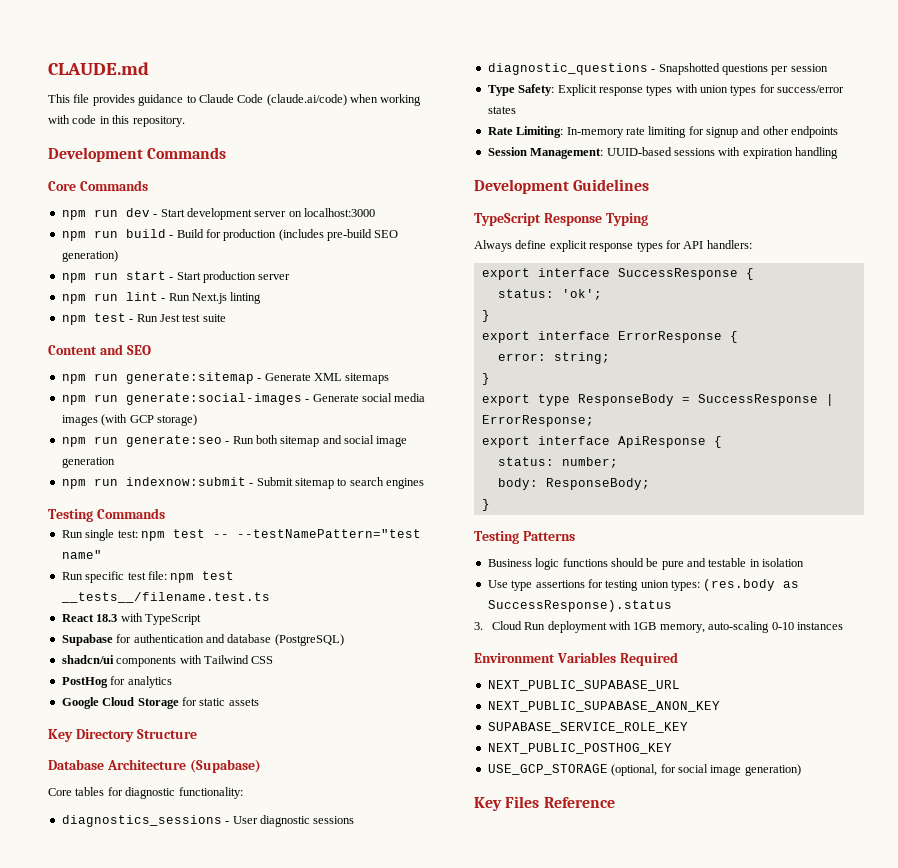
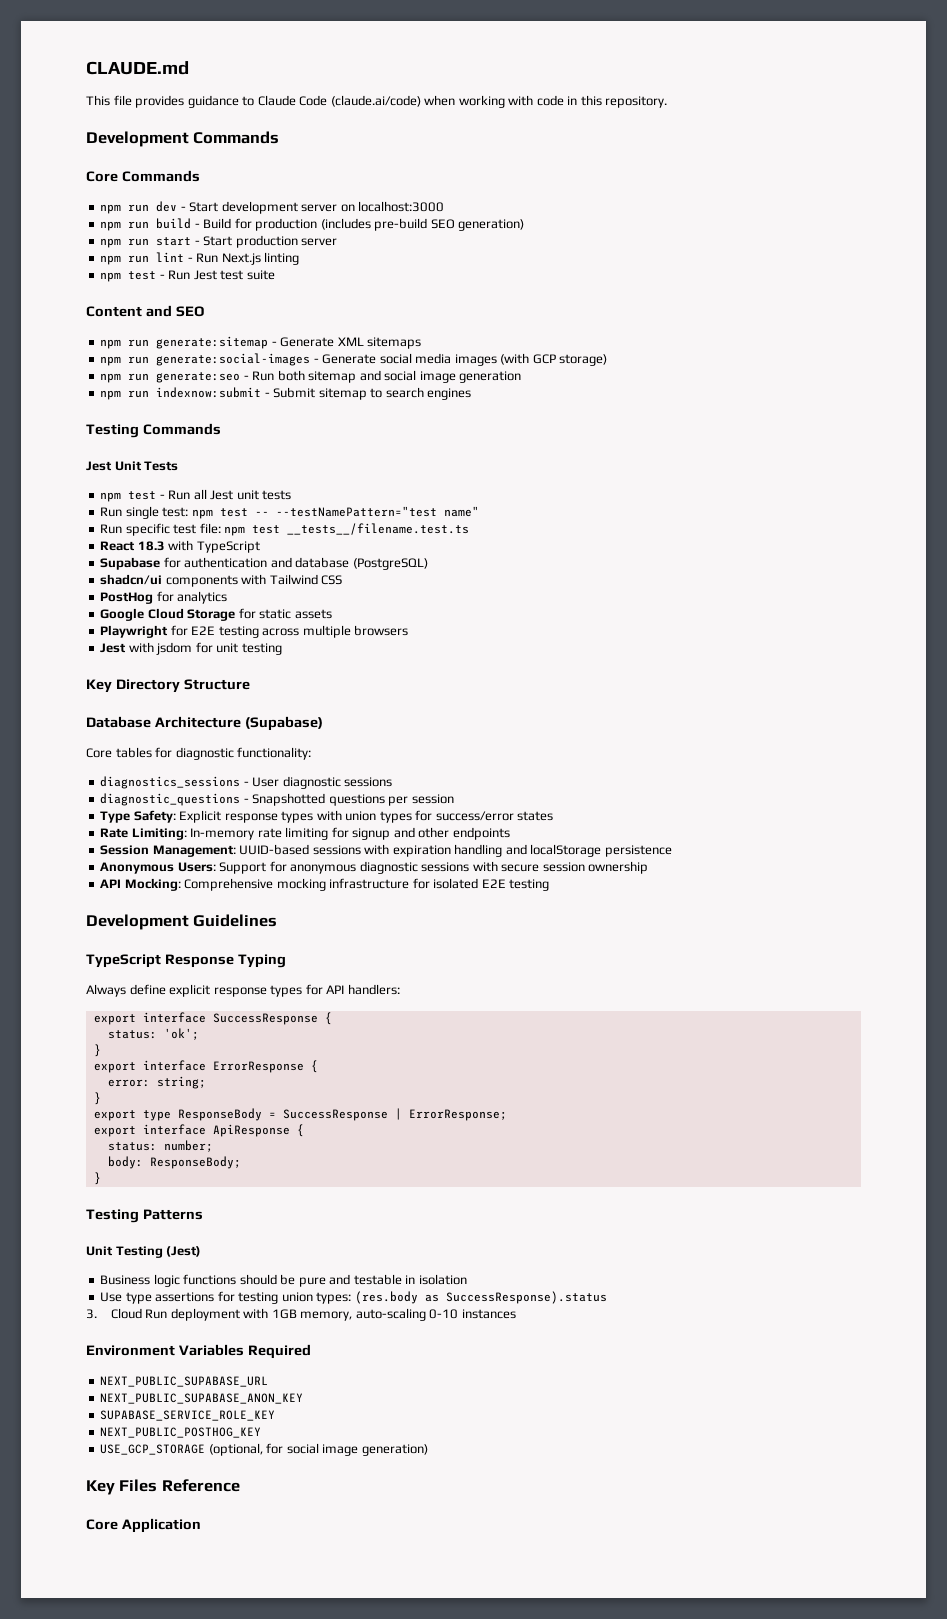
+ Jest Unit Tests
+ npm test - Run all Jest unit tests
+ Playwright for E2E testing across multiple browsers
+ Jest with jsdom for unit testing
- Session Management: UUID-based sessions with expiration handling
+ Session Management: UUID-based sessions with expiration handling and localStorage persistence
+ Anonymous Users: Support for anonymous diagnostic sessions with secure session ownership
+ API Mocking: Comprehensive mocking infrastructure for isolated E2E testing
+ Unit Testing (Jest)
+ Core Application

